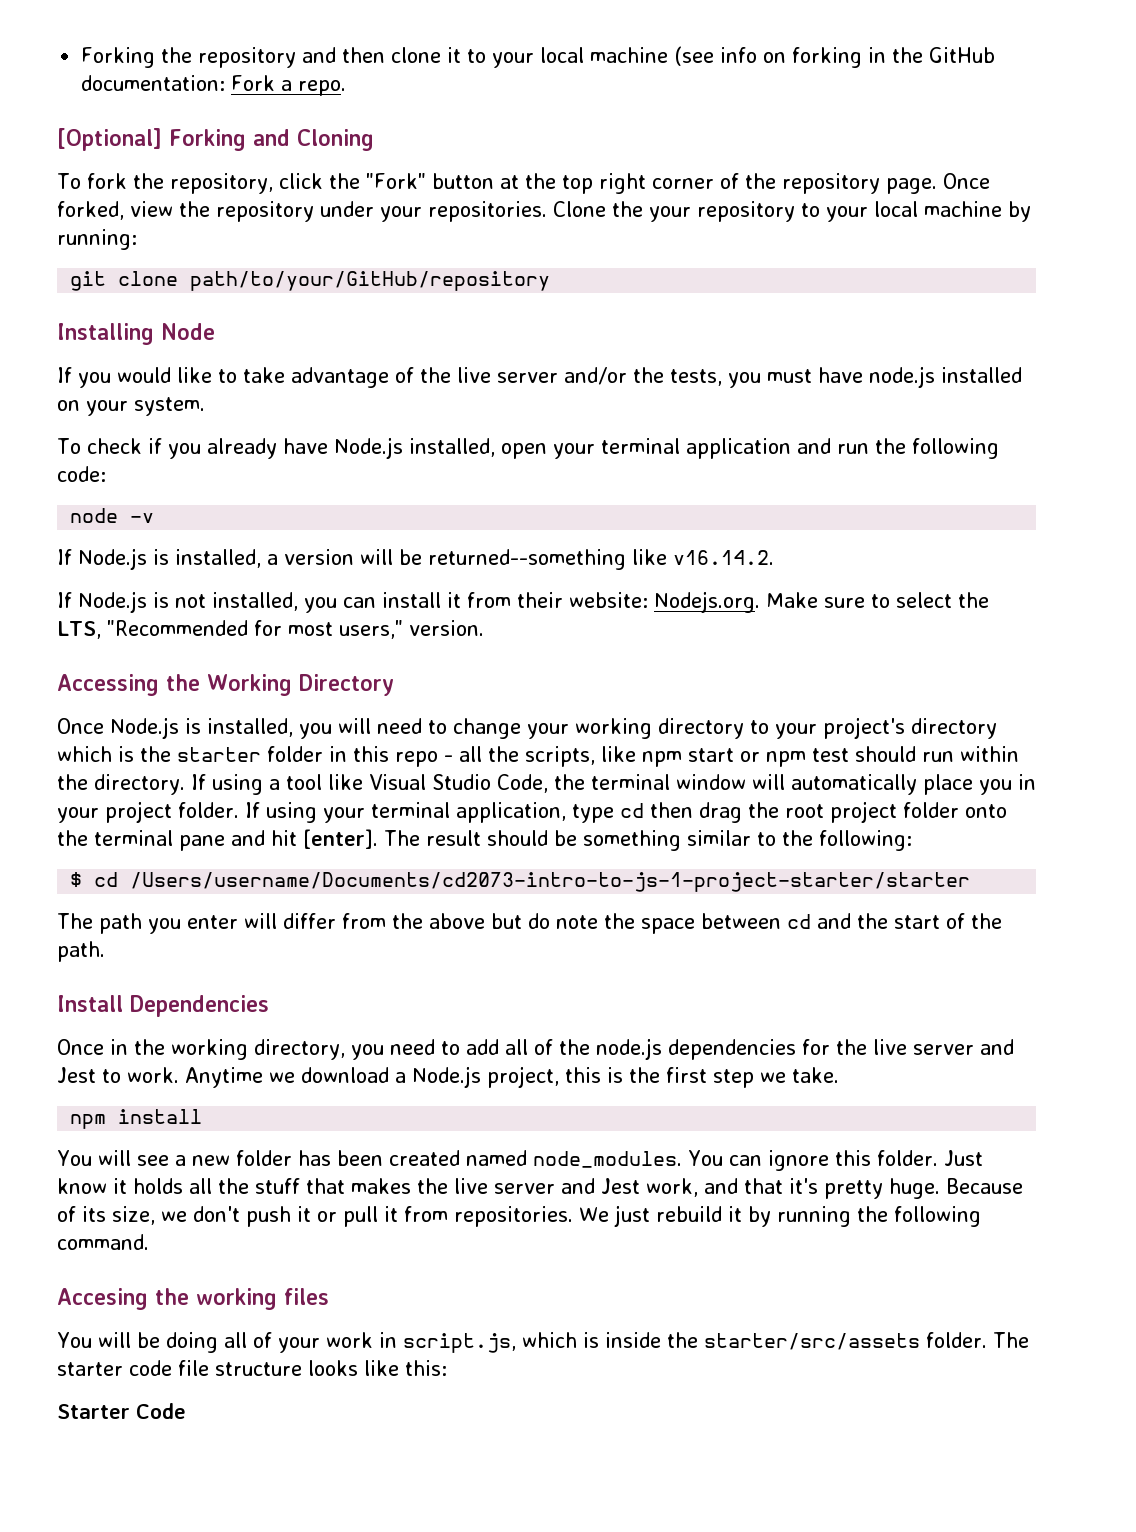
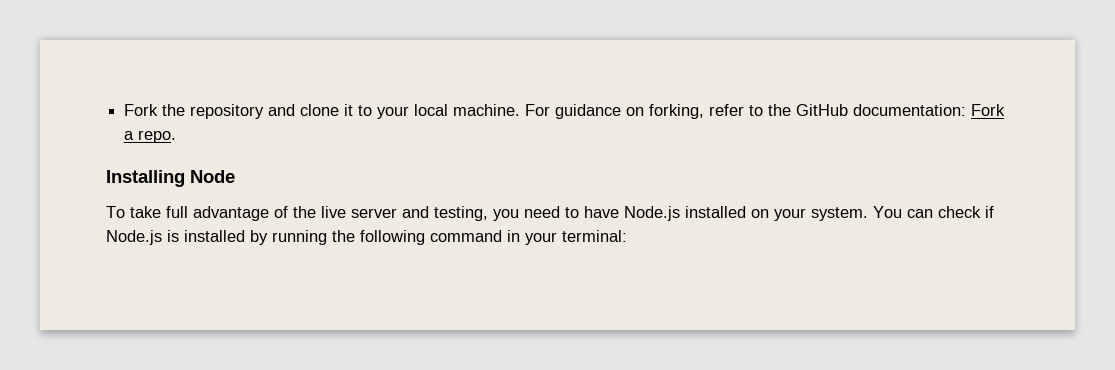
- Forking the repository and then clone it to your local machine (see info on forking in the GitHub documentation: Fork a repo.
+ Fork the repository and clone it to your local machine. For guidance on forking, refer to the GitHub documentation: Fork a repo.
- [Optional] Forking and Cloning
- To fork the repository, click the "Fork" button at the top right corner of the repository page. Once forked, view the repository under your repositories. Clone the your repository to your local machine by running:
- git clone path/to/your/GitHub/repository
  Installing Node
- If you would like to take advantage of the live server and/or the tests, you must have node.js installed on your system.
- To check if you already have Node.js installed, open your terminal application and run the following code:
- node -v
- If Node.js is installed, a version will be returned--something like v16.14.2.
- If Node.js is not installed, you can install it from their website: Nodejs.org. Make sure to select the LTS, "Recommended for most users," version.
- Accessing the Working Directory
- Once Node.js is installed, you will need to change your working directory to your project's directory which is the starter folder in this repo - all the scripts, like npm start or npm test should run within the directory. If using a tool like Visual Studio Code, the terminal window will automatically place you in your project folder. If using your terminal application, type cd then drag the root project folder onto the terminal pane and hit [enter]. The result should be something similar to the following:
- $ cd /Users/username/Documents/cd2073-intro-to-js-1-project-starter/starter
- The path you enter will differ from the above but do note the space between cd and the start of the path.
- Install Dependencies
- Once in the working directory, you need to add all of the node.js dependencies for the live server and Jest to work. Anytime we download a Node.js project, this is the first step we take.
- npm install
- You will see a new folder has been created named node_modules. You can ignore this folder. Just know it holds all the stuff that makes the live server and Jest work, and that it's pretty huge. Because of its size, we don't push it or pull it from repositories. We just rebuild it by running the following command.
- Accesing the working files
- You will be doing all of your work in script.js, which is inside the starter/src/assets folder. The starter code file structure looks like this:
- Starter Code
+ To take full advantage of the live server and testing, you need to have Node.js installed on your system. You can check if Node.js is installed by running the following command in your terminal:

